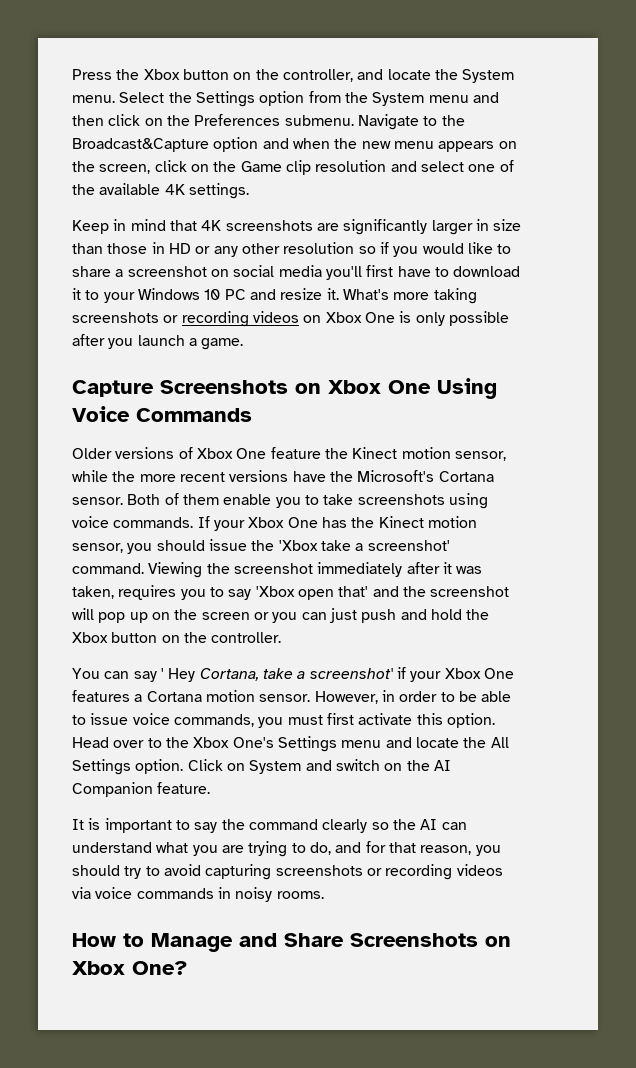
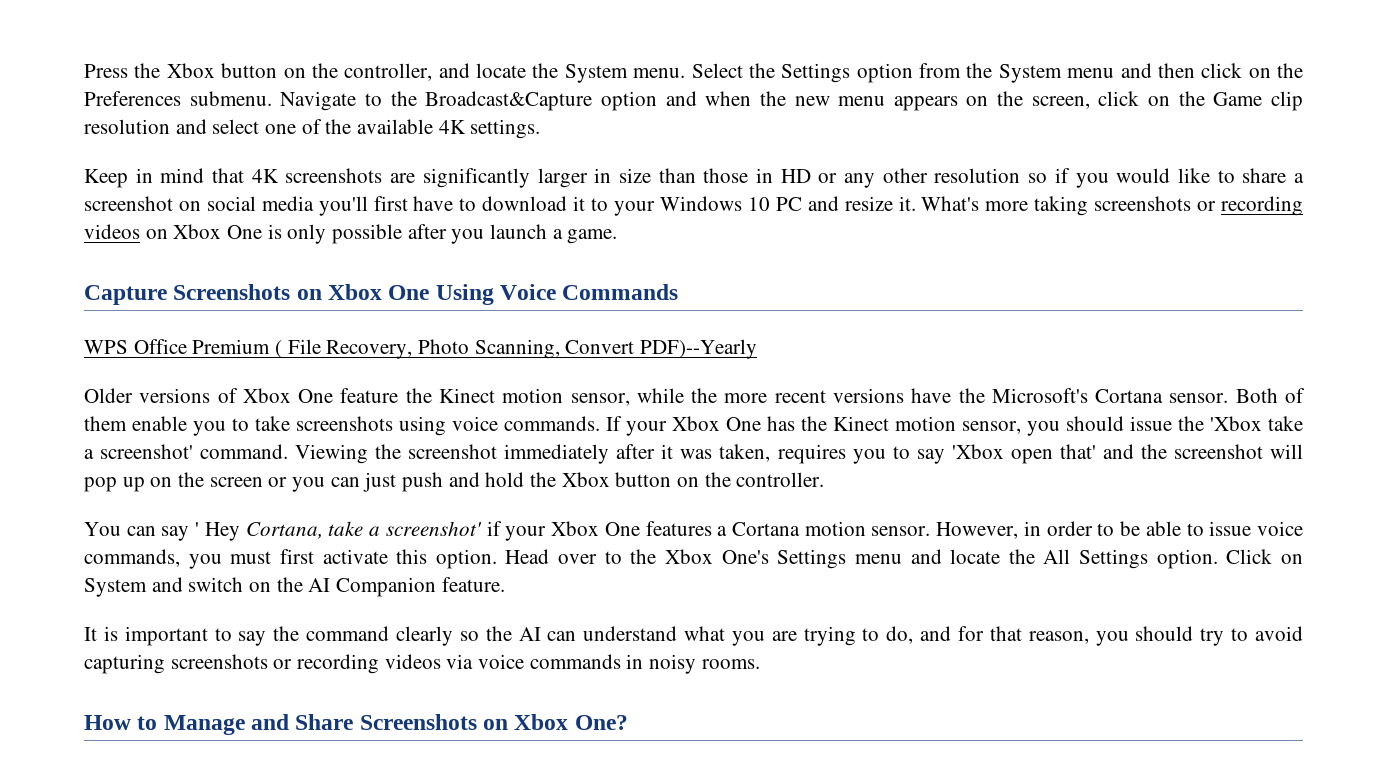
+ WPS Office Premium ( File Recovery, Photo Scanning, Convert PDF)--Yearly

